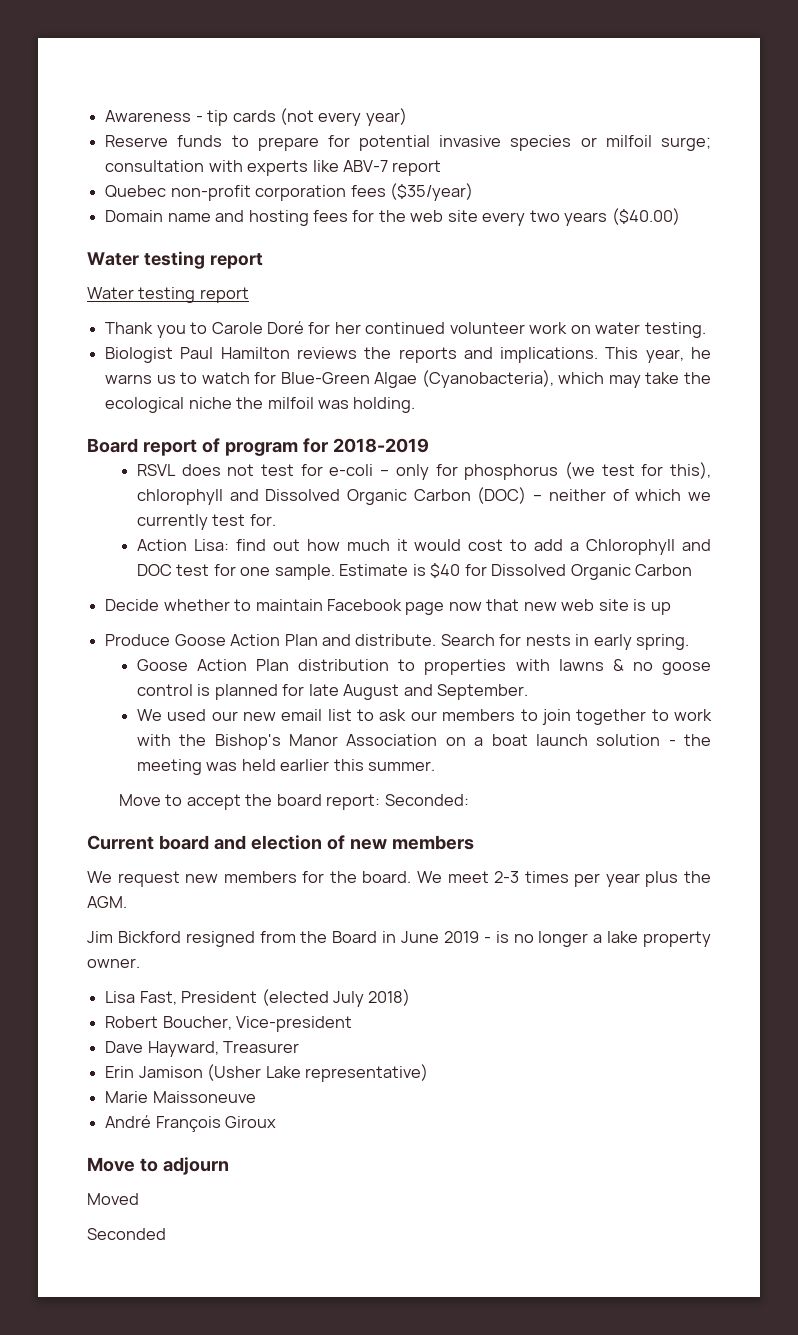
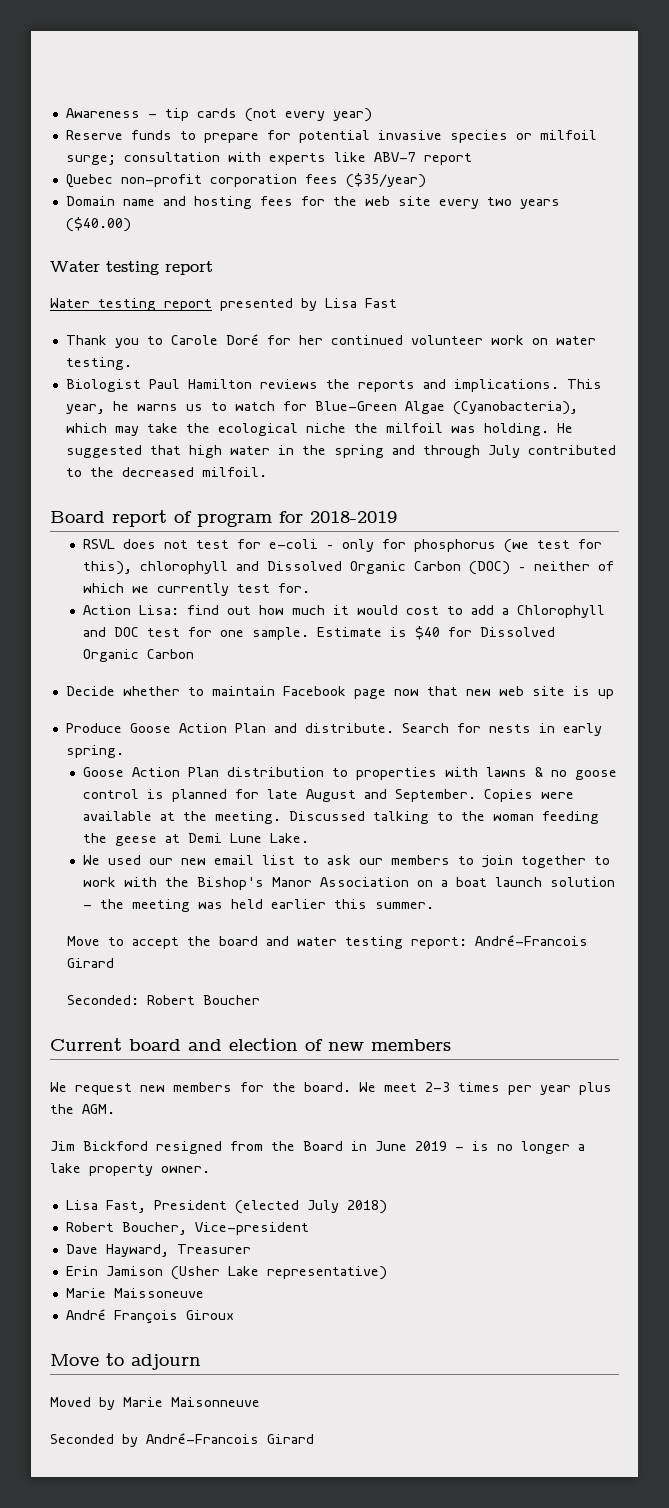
  Domain name and hosting fees for the web site every two years ($40.00)
  Water testing report
- Water testing report
+ Water testing report presented by Lisa Fast
+ He suggested that high water in the spring and through July contributed to the decreased milfoil.
+ Copies were available at the meeting. Discussed talking to the woman feeding the geese at Demi Lune Lake.
- Move to accept the board report: Seconded:
+ Move to accept the board and water testing report: André-Francois Girard
+ Seconded: Robert Boucher
- Moved
- Seconded
+ Moved by Marie Maisonneuve
+ Seconded by André-Francois Girard

